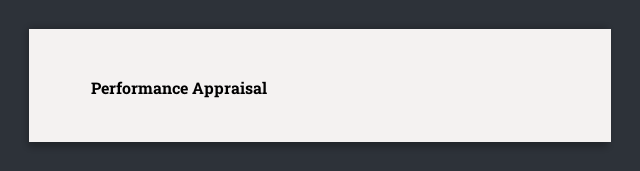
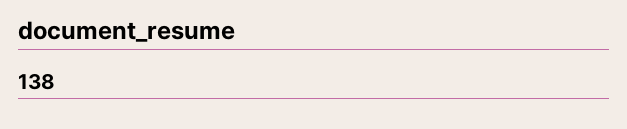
- Performance Appraisal
+ document_resume
+ 138

